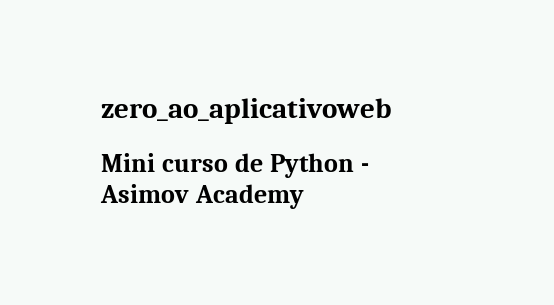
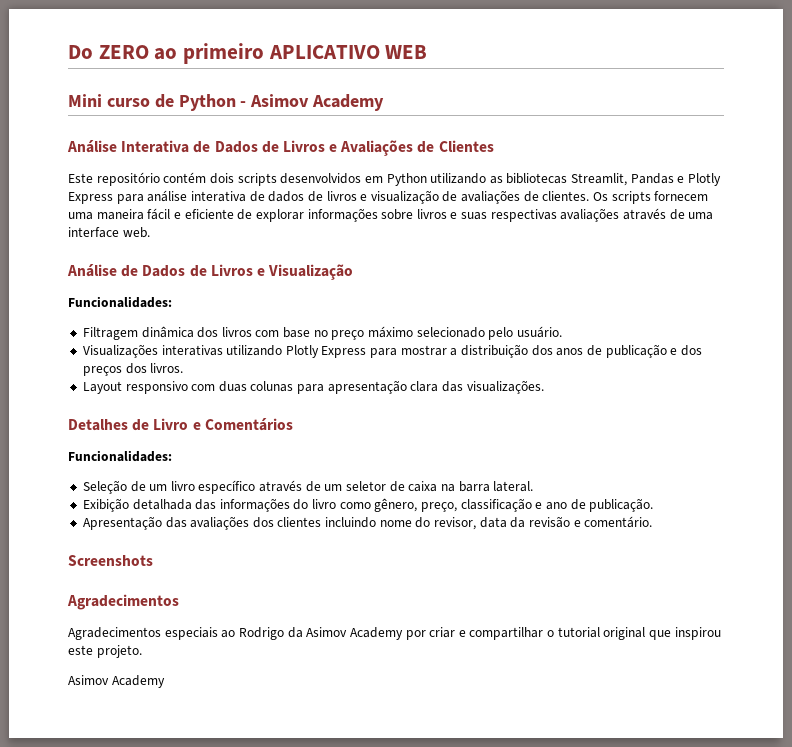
- zero_ao_aplicativoweb
+ Do ZERO ao primeiro APLICATIVO WEB
+ Análise Interativa de Dados de Livros e Avaliações de Clientes
+ Este repositório contém dois scripts desenvolvidos em Python utilizando as bibliotecas Streamlit, Pandas e Plotly Express para análise interativa de dados de livros e visualização de avaliações de clientes. Os scripts fornecem uma maneira fácil e eficiente de explorar informações sobre livros e suas respectivas avaliações através de uma interface web.
+ Análise de Dados de Livros e Visualização
+ Funcionalidades:
+ Filtragem dinâmica dos livros com base no preço máximo selecionado pelo usuário.
+ Visualizações interativas utilizando Plotly Express para mostrar a distribuição dos anos de publicação e dos preços dos livros.
+ Layout responsivo com duas colunas para apresentação clara das visualizações.
+ Detalhes de Livro e Comentários
+ Funcionalidades:
+ Seleção de um livro específico através de um seletor de caixa na barra lateral.
+ Exibição detalhada das informações do livro como gênero, preço, classificação e ano de publicação.
+ Apresentação das avaliações dos clientes incluindo nome do revisor, data da revisão e comentário.
+ Screenshots
+ Agradecimentos
+ Agradecimentos especiais ao Rodrigo da Asimov Academy por criar e compartilhar o tutorial original que inspirou este projeto.
+ Asimov Academy

